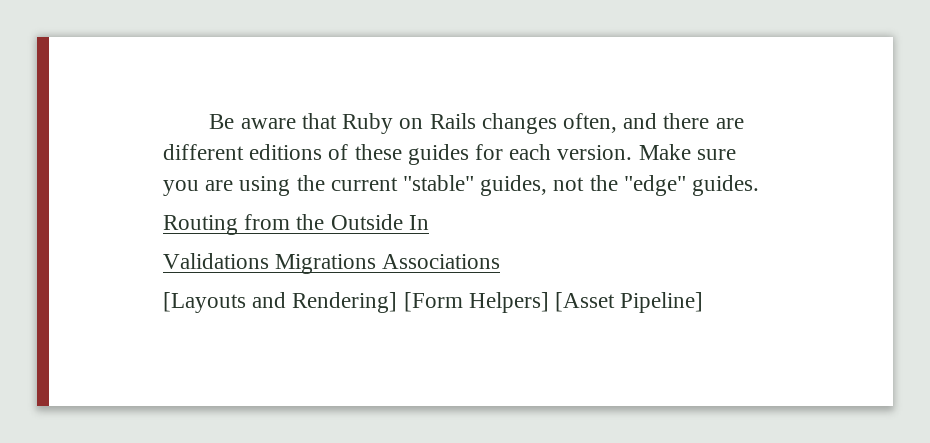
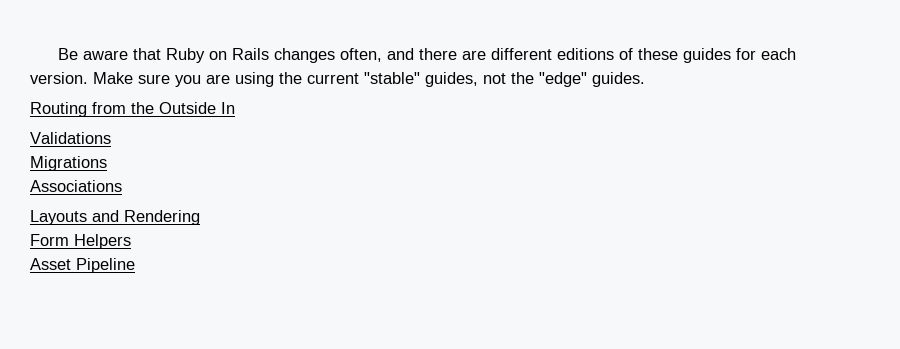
- Validations Migrations Associations
+ Validations
+ Migrations
+ Associations
- [Layouts and Rendering] [Form Helpers] [Asset Pipeline]
+ Layouts and Rendering
+ Form Helpers
+ Asset Pipeline

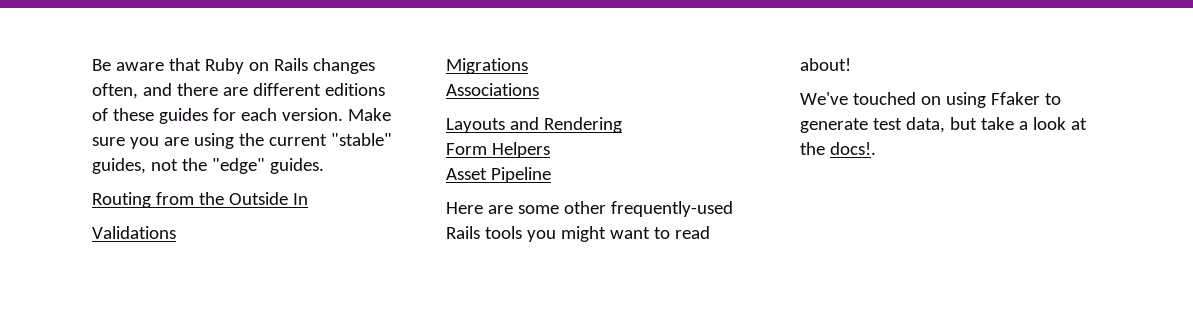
+ Here are some other frequently-used Rails tools you might want to read about!
+ We've touched on using Ffaker to generate test data, but take a look at the docs!.

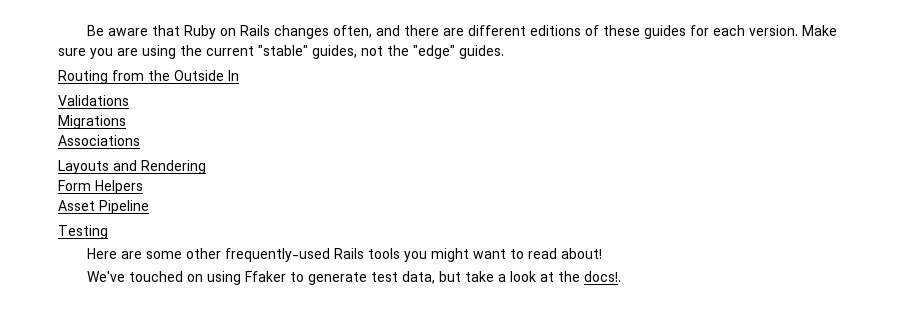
+ Testing

